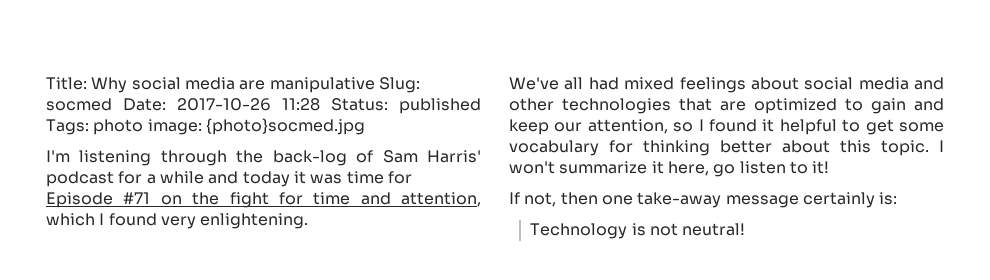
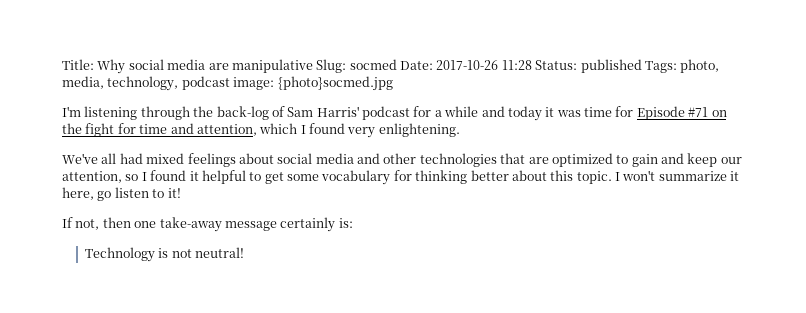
- Title: Why social media are manipulative Slug: socmed Date: 2017-10-26 11:28 Status: published Tags: photo image: {photo}socmed.jpg
+ Title: Why social media are manipulative Slug: socmed Date: 2017-10-26 11:28 Status: published Tags: photo, media, technology, podcast image: {photo}socmed.jpg

